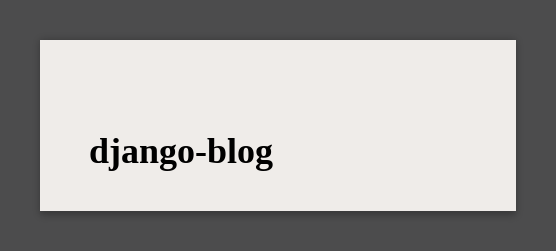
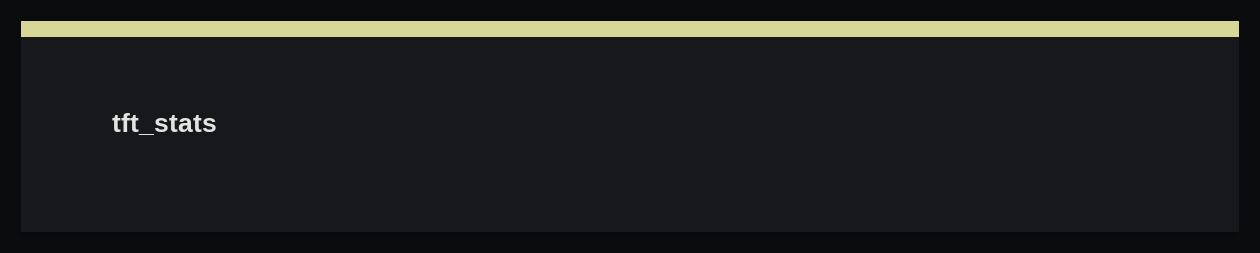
- django-blog
+ tft_stats

